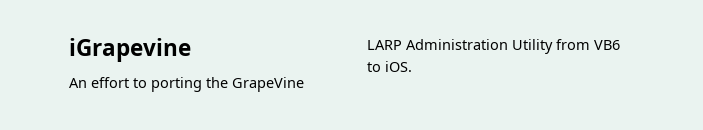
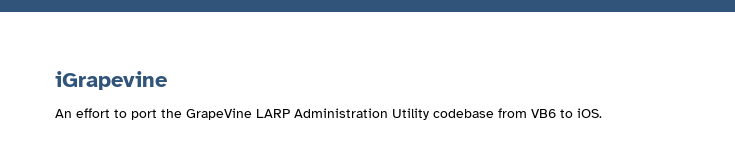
- An effort to porting the GrapeVine LARP Administration Utility from VB6 to iOS.
+ An effort to port the GrapeVine LARP Administration Utility codebase from VB6 to iOS.

